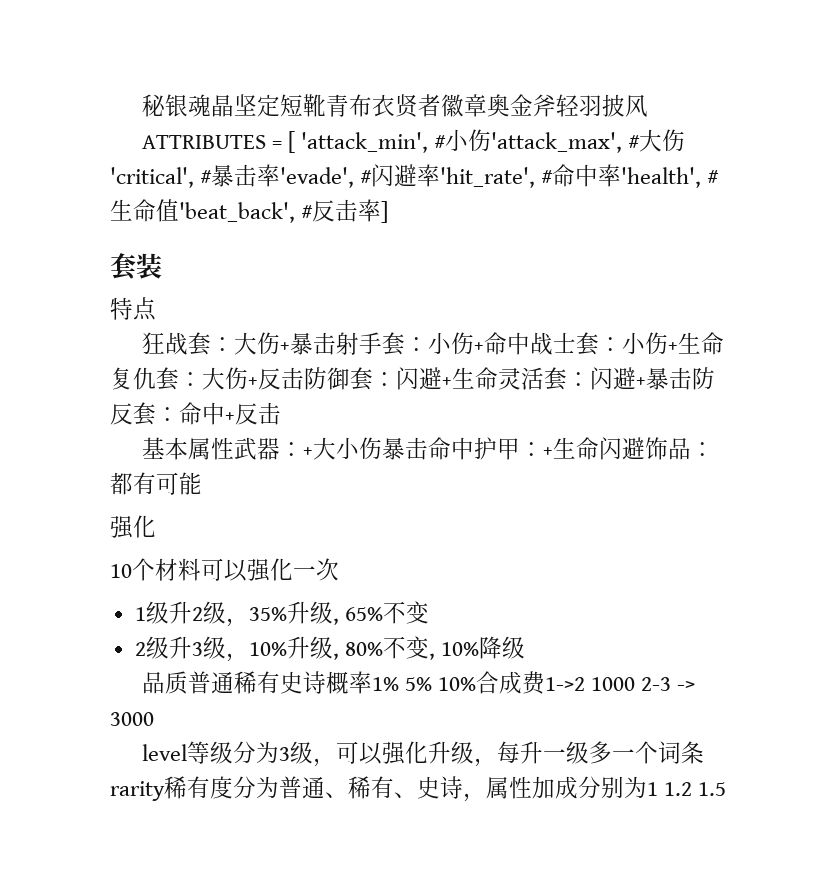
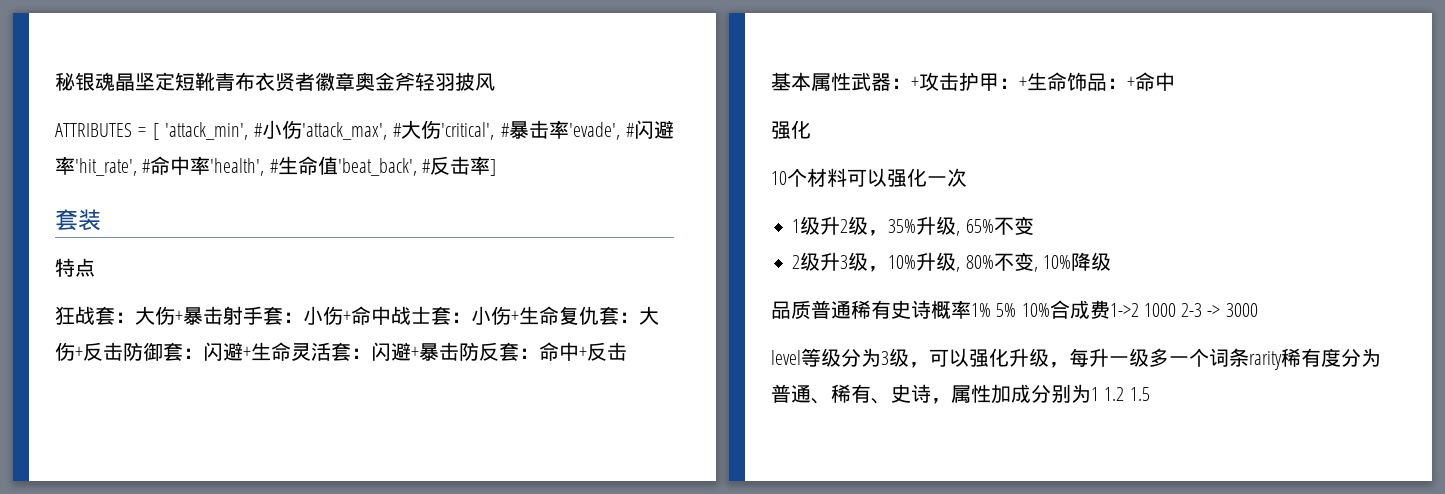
- 基本属性武器：+大小伤暴击命中护甲：+生命闪避饰品：都有可能
+ 基本属性武器：+攻击护甲：+生命饰品：+命中

